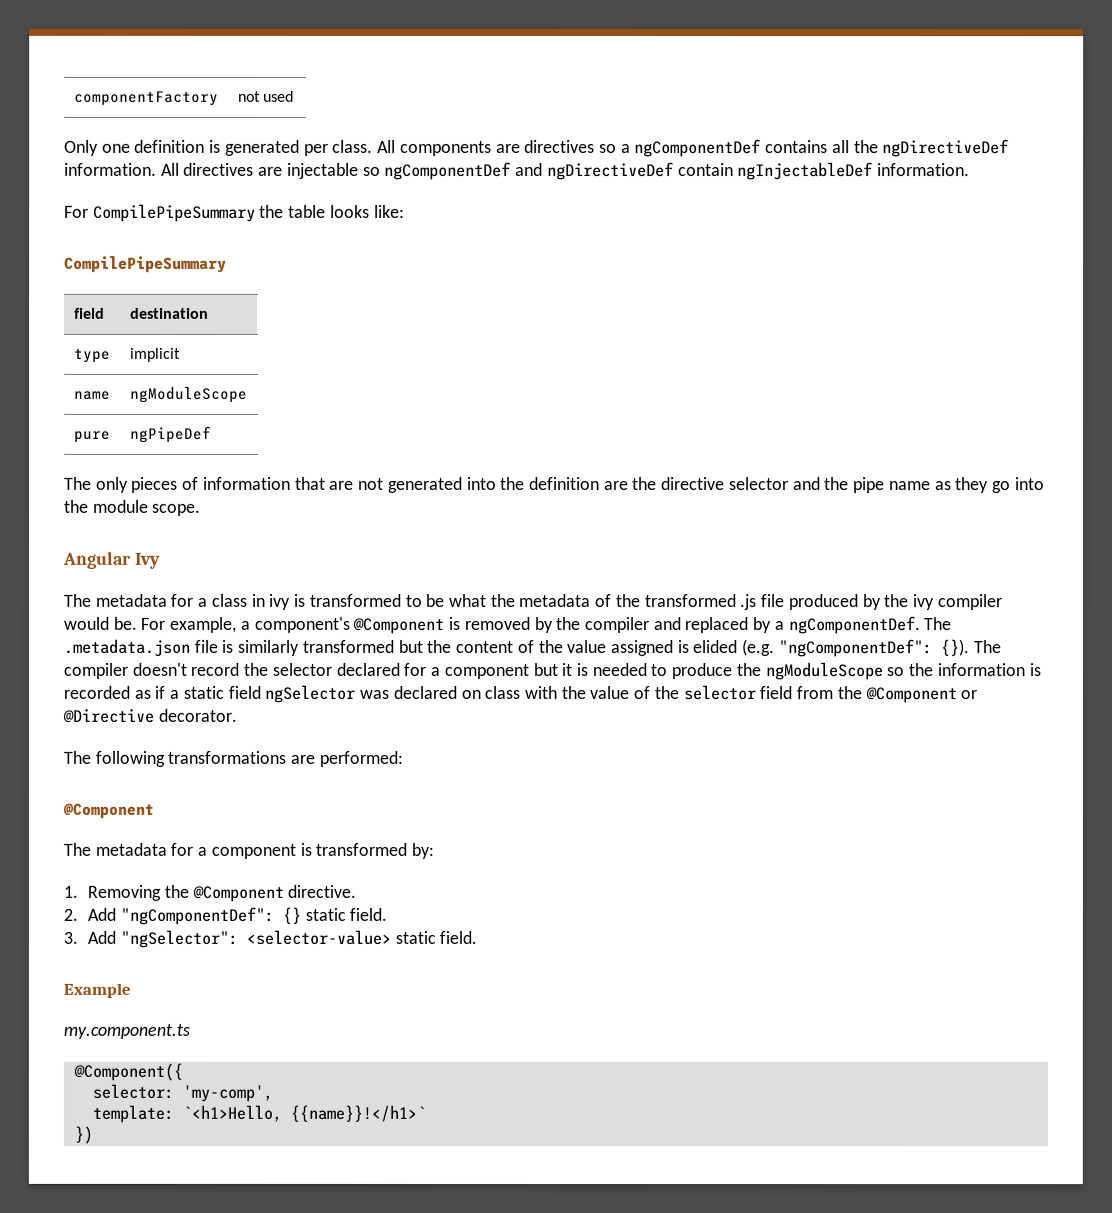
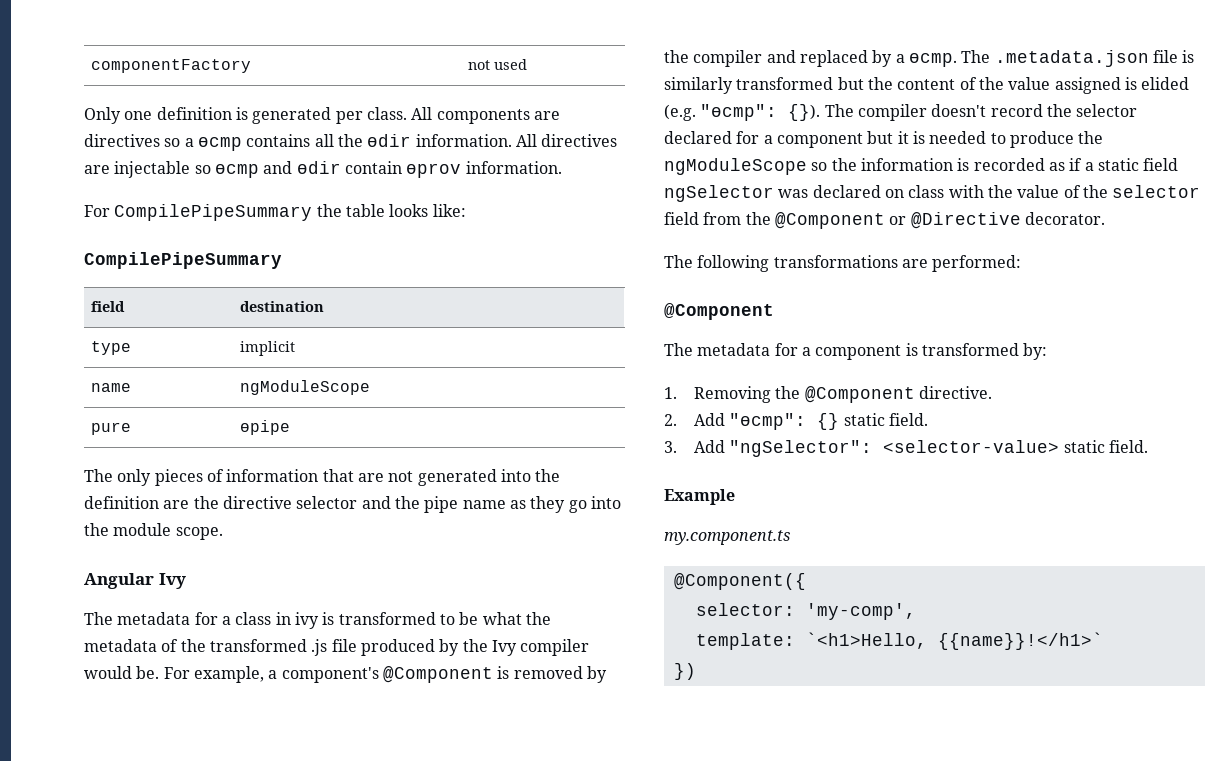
- All components are directives so a ngComponentDef contains all the ngDirectiveDef information.
+ All components are directives so a ɵcmp contains all the ɵdir information.
- All directives are injectable so ngComponentDef and ngDirectiveDef contain ngInjectableDef information.
+ All directives are injectable so ɵcmp and ɵdir contain ɵprov information.
- pure | ngPipeDef
+ pure | ɵpipe
- The metadata for a class in ivy is transformed to be what the metadata of the transformed .js file produced by the ivy compiler would be.
+ The metadata for a class in ivy is transformed to be what the metadata of the transformed .js file produced by the Ivy compiler would be.
- For example, a component's @Component is removed by the compiler and replaced by a ngComponentDef.
+ For example, a component's @Component is removed by the compiler and replaced by a ɵcmp.
- The .metadata.json file is similarly transformed but the content of the value assigned is elided (e.g. "ngComponentDef": {}).
+ The .metadata.json file is similarly transformed but the content of the value assigned is elided (e.g. "ɵcmp": {}).
- 2. Add "ngComponentDef": {} static field.
+ 2. Add "ɵcmp": {} static field.

